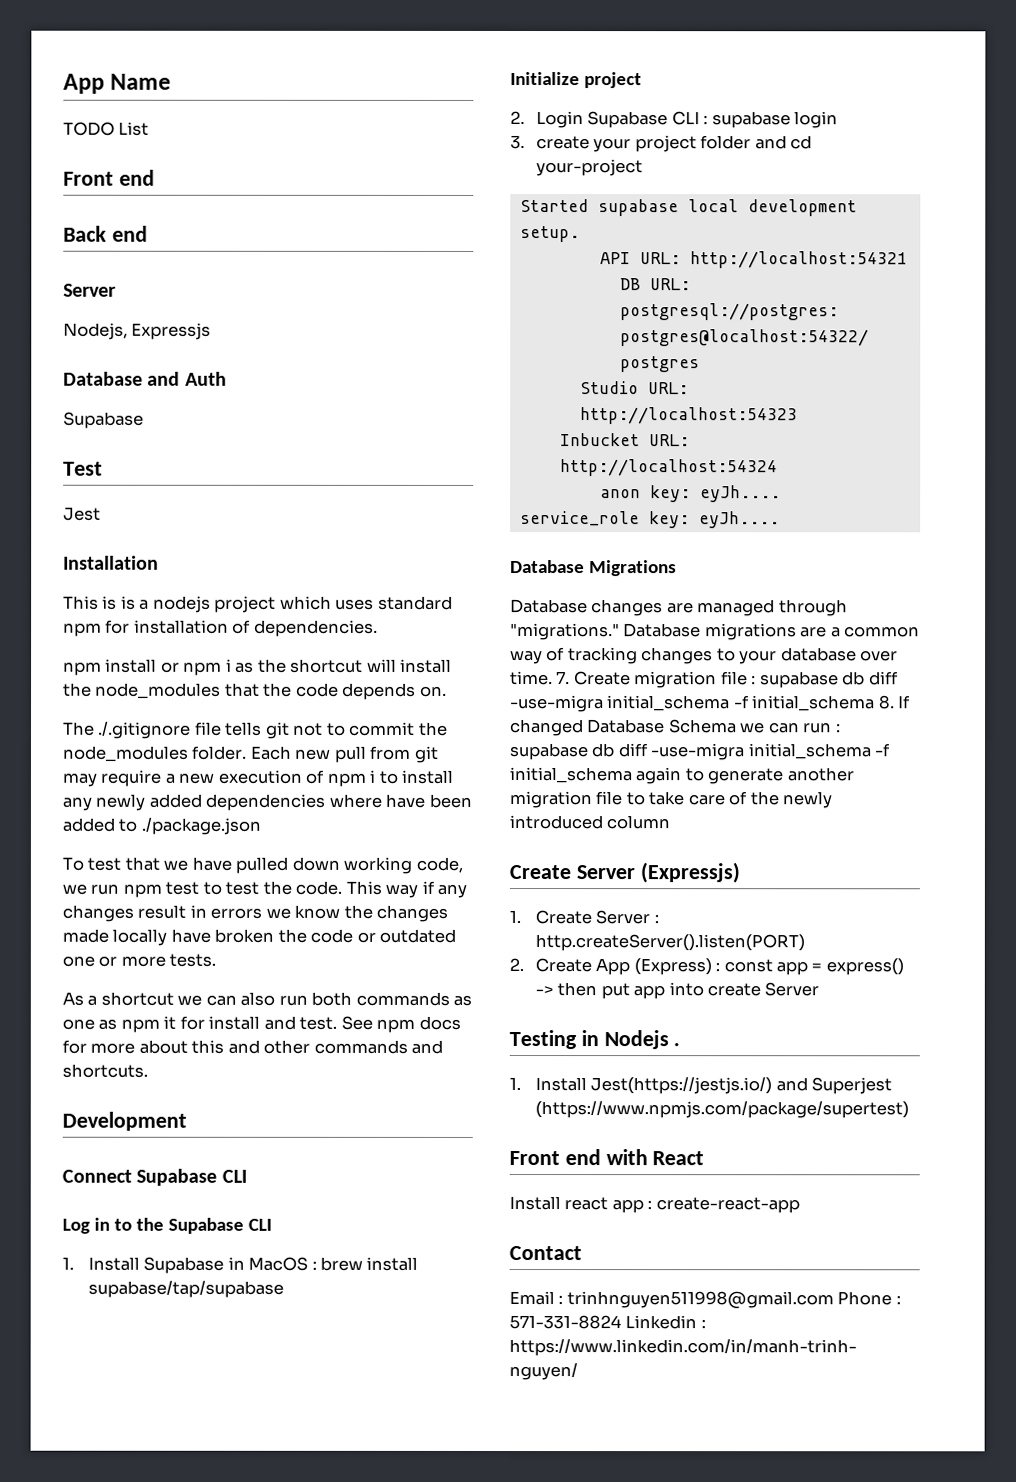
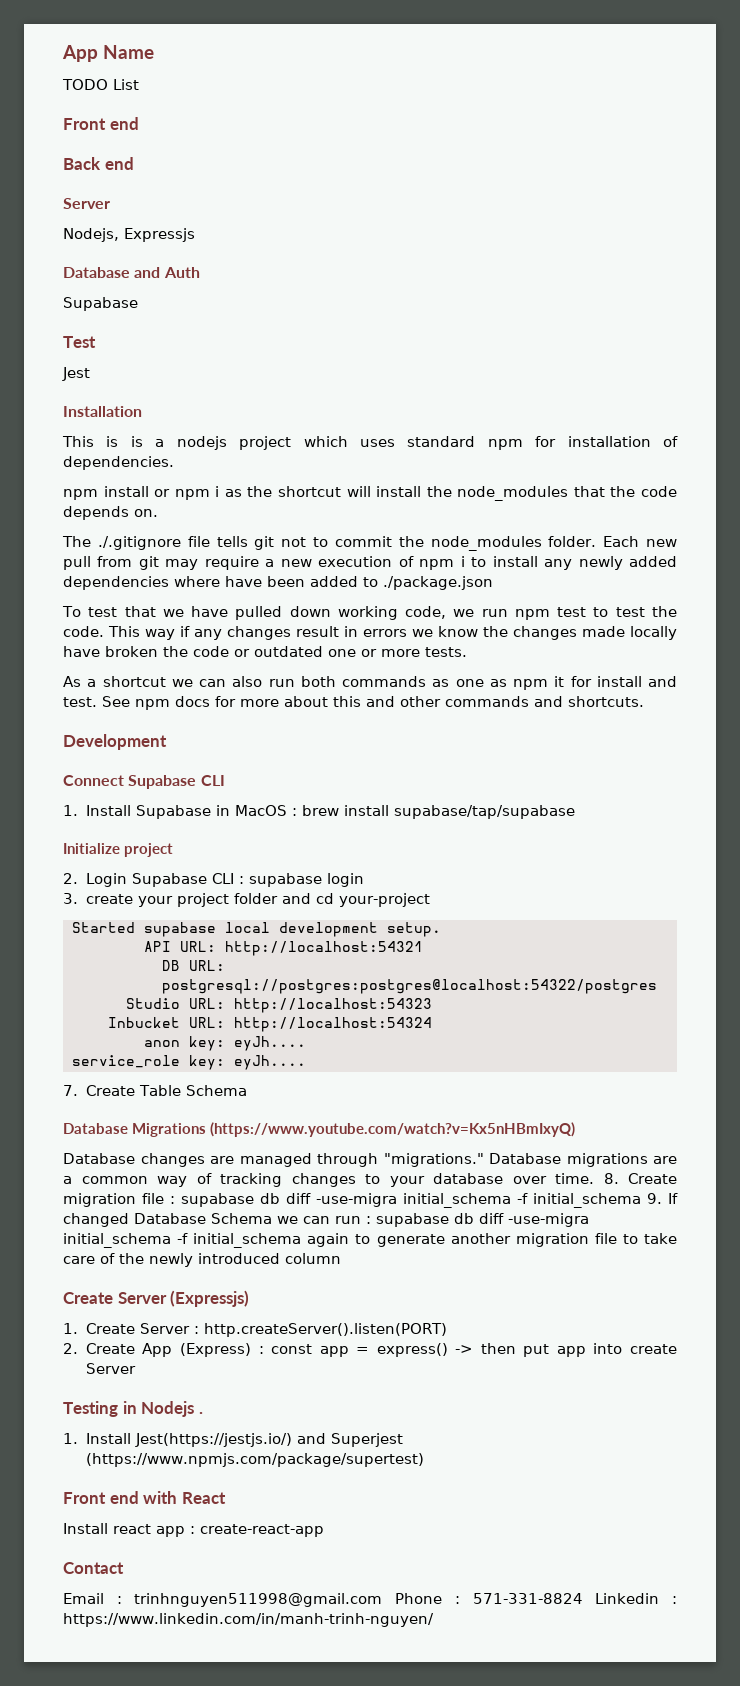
- Log in to the Supabase CLI
+ 7. Create Table Schema
- Database Migrations
+ Database Migrations (https://www.youtube.com/watch?v=Kx5nHBmIxyQ)
- 7. Create migration file : supabase db diff -use-migra initial_schema -f initial_schema 8. If changed Database Schema we can run : supabase db diff -use-migra initial_schema -f initial_schema again to generate another migration file to take care of the newly introduced column
+ 8. Create migration file : supabase db diff -use-migra initial_schema -f initial_schema 9. If changed Database Schema we can run : supabase db diff -use-migra initial_schema -f initial_schema again to generate another migration file to take care of the newly introduced column

